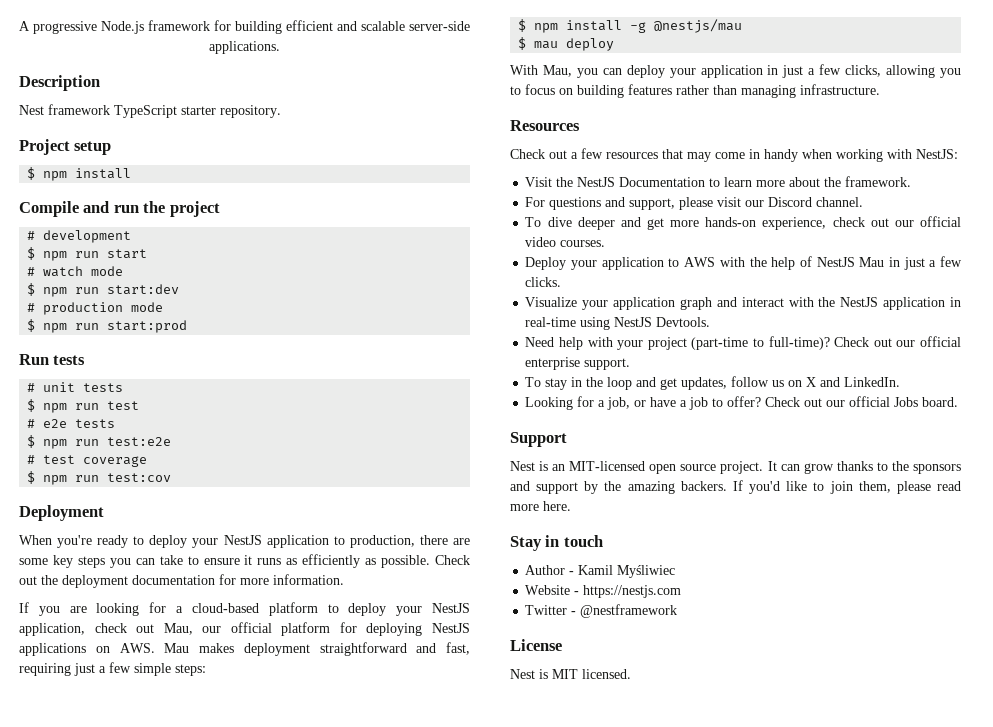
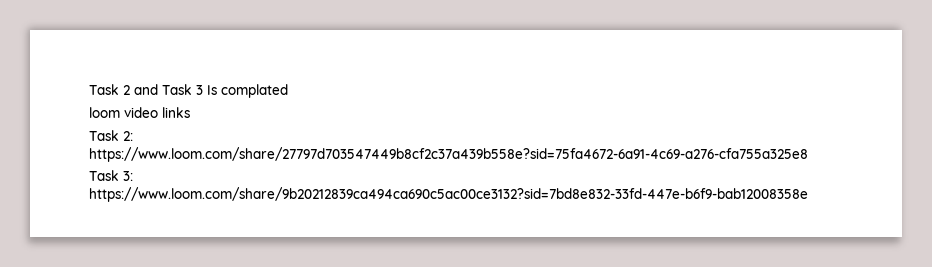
- A progressive Node.js framework for building efficient and scalable server-side applications.
- Description
- Nest framework TypeScript starter repository.
- Project setup
- $ npm install
- Compile and run the project
- # development
- $ npm run start
- # watch mode
- $ npm run start:dev
- # production mode
- $ npm run start:prod
- Run tests
- # unit tests
- $ npm run test
- # e2e tests
- $ npm run test:e2e
- # test coverage
- $ npm run test:cov
- Deployment
- When you're ready to deploy your NestJS application to production, there are some key steps you can take to ensure it runs as efficiently as possible. Check out the deployment documentation for more information.
- If you are looking for a cloud-based platform to deploy your NestJS application, check out Mau, our official platform for deploying NestJS applications on AWS. Mau makes deployment straightforward and fast, requiring just a few simple steps:
- $ npm install -g @nestjs/mau
- $ mau deploy
- With Mau, you can deploy your application in just a few clicks, allowing you to focus on building features rather than managing infrastructure.
- Resources
- Check out a few resources that may come in handy when working with NestJS:
- Visit the NestJS Documentation to learn more about the framework.
- For questions and support, please visit our Discord channel.
- To dive deeper and get more hands-on experience, check out our official video courses.
- Deploy your application to AWS with the help of NestJS Mau in just a few clicks.
- Visualize your application graph and interact with the NestJS application in real-time using NestJS Devtools.
- Need help with your project (part-time to full-time)? Check out our official enterprise support.
- To stay in the loop and get updates, follow us on X and LinkedIn.
- Looking for a job, or have a job to offer? Check out our official Jobs board.
- Support
- Nest is an MIT-licensed open source project. It can grow thanks to the sponsors and support by the amazing backers. If you'd like to join them, please read more here.
- Stay in touch
- Author - Kamil Myśliwiec
- Website - https://nestjs.com
- Twitter - @nestframework
- License
- Nest is MIT licensed.
+ Task 2 and Task 3 Is complated
+ loom video links
+ Task 2: https://www.loom.com/share/27797d703547449b8cf2c37a439b558e?sid=75fa4672-6a91-4c69-a276-cfa755a325e8
+ Task 3: https://www.loom.com/share/9b20212839ca494ca690c5ac00ce3132?sid=7bd8e832-33fd-447e-b6f9-bab12008358e

